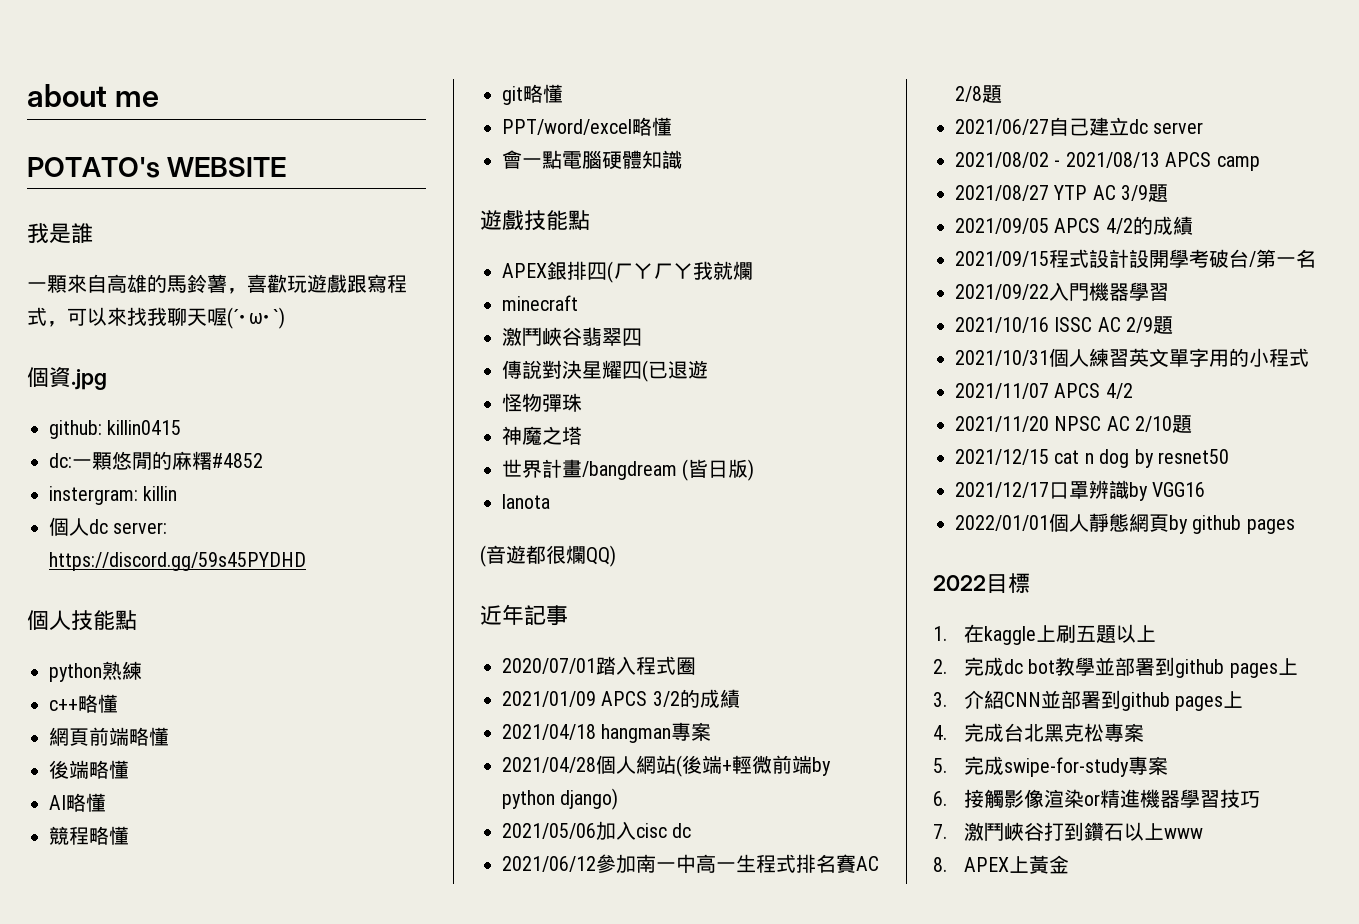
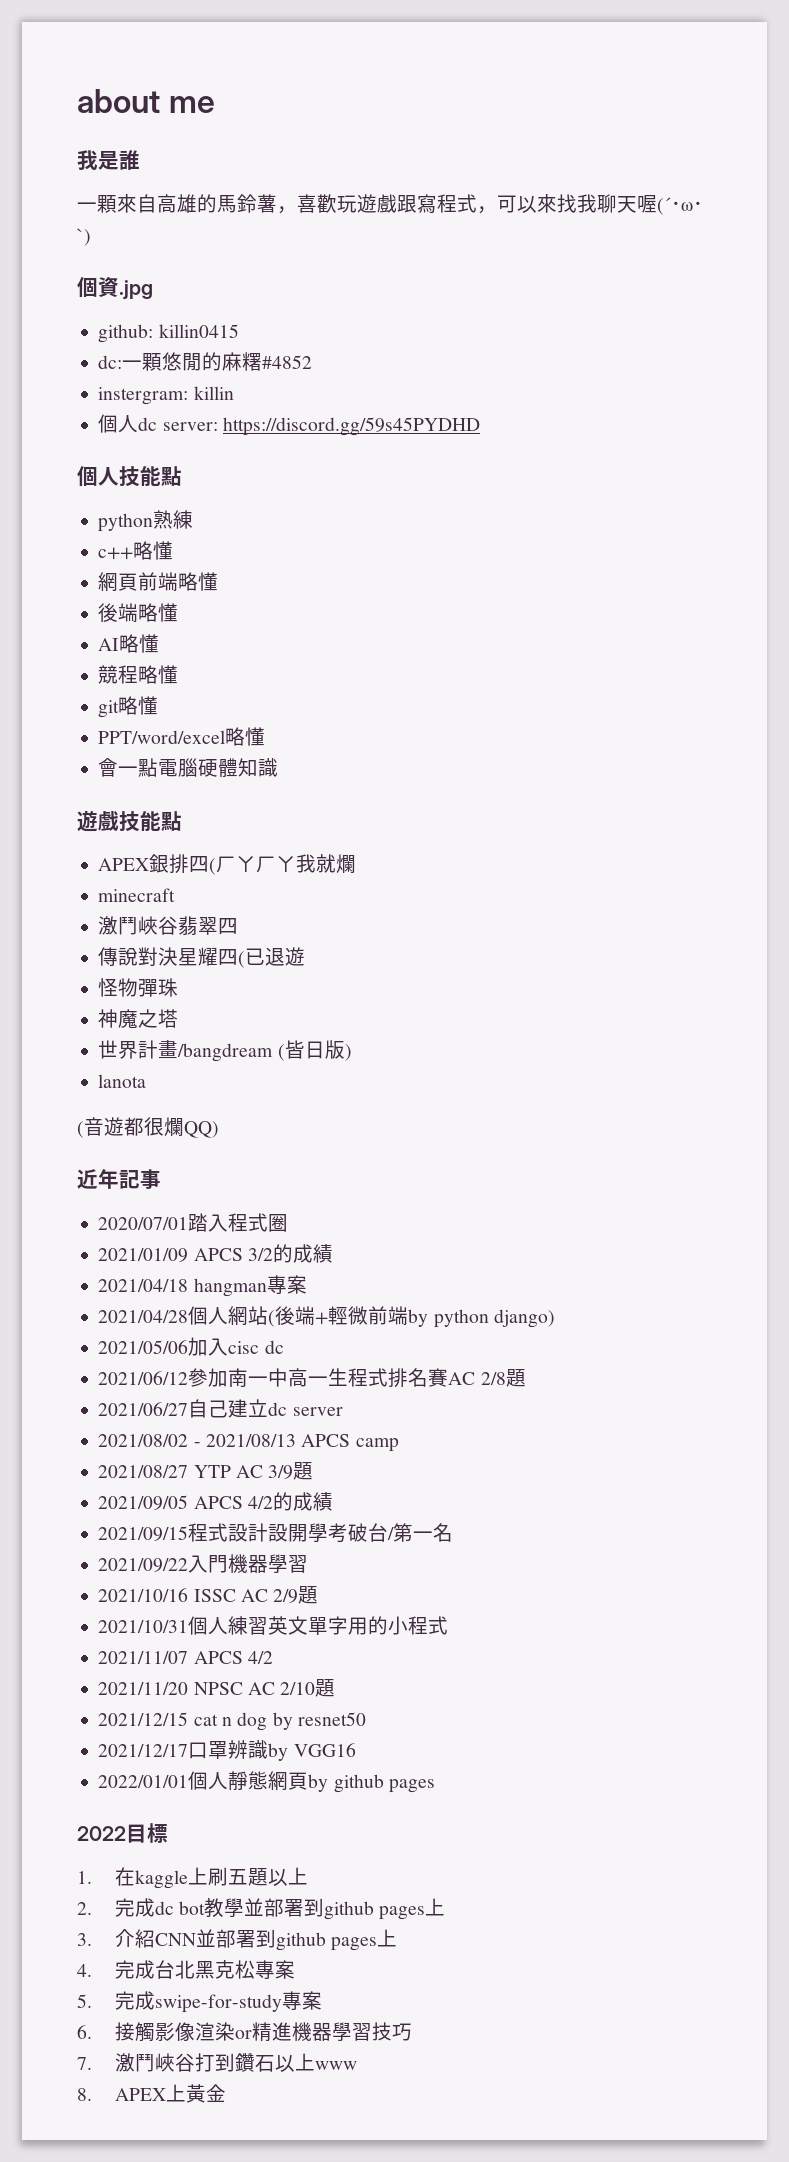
- POTATO's WEBSITE

